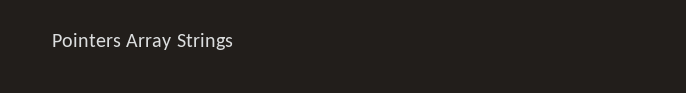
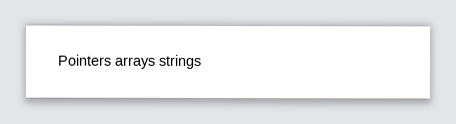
- Pointers Array Strings
+ Pointers arrays strings

